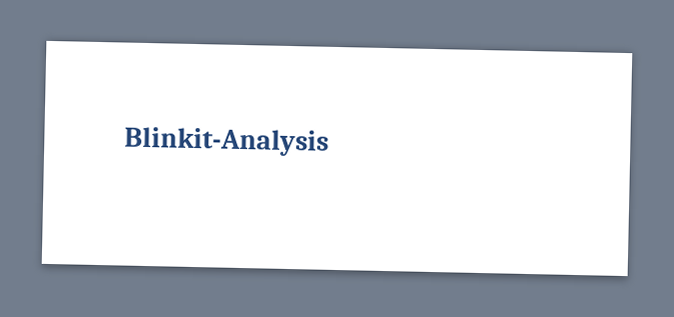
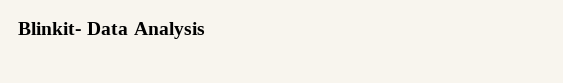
- Blinkit-Analysis
+ Blinkit- Data Analysis

